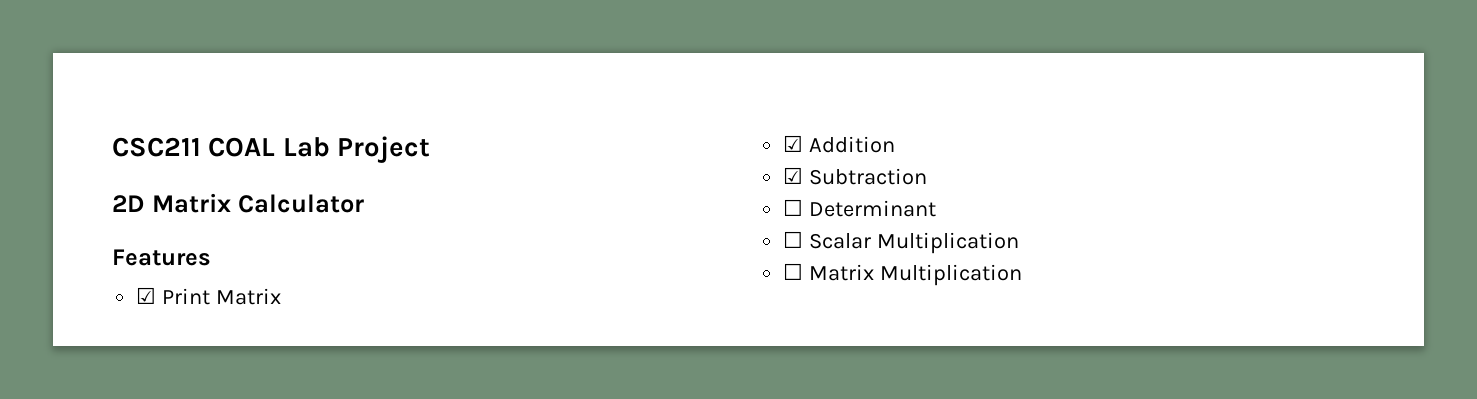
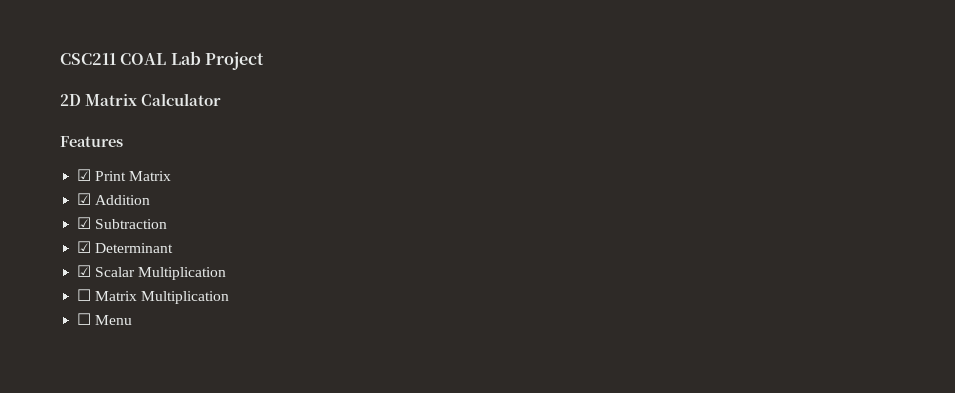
- ☐ Determinant
+ ☑ Determinant
- ☐ Scalar Multiplication
+ ☑ Scalar Multiplication
+ ☐ Menu

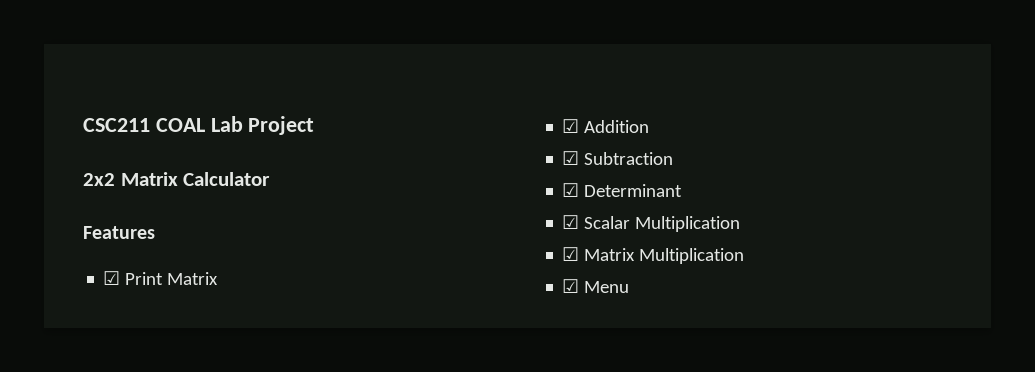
- 2D Matrix Calculator
+ 2x2 Matrix Calculator
- ☐ Matrix Multiplication
+ ☑ Matrix Multiplication
- ☐ Menu
+ ☑ Menu

